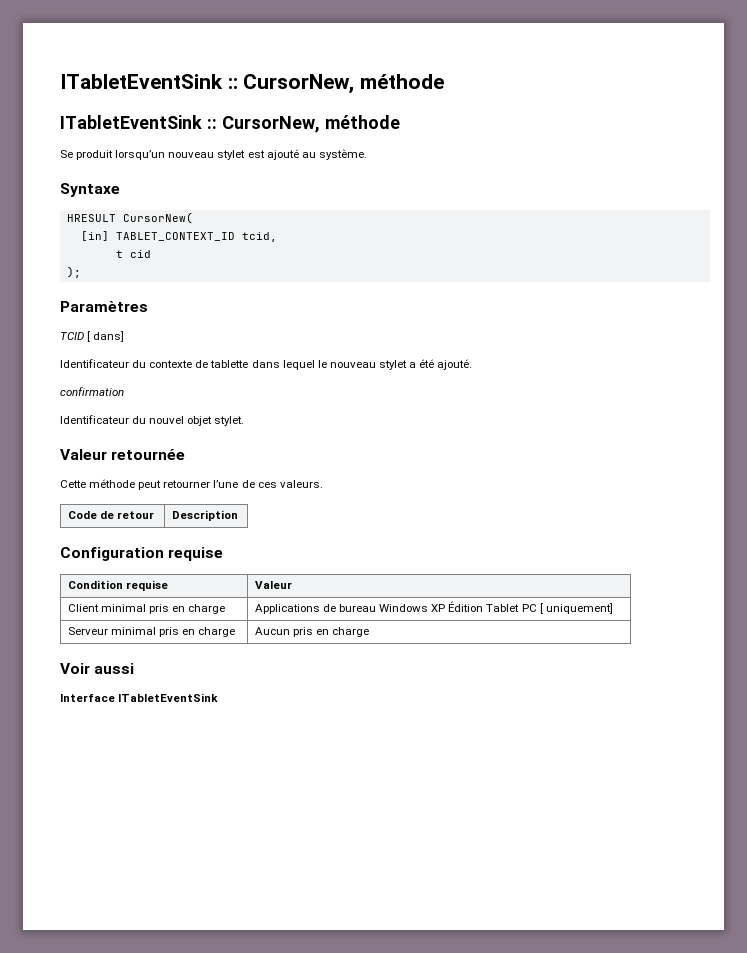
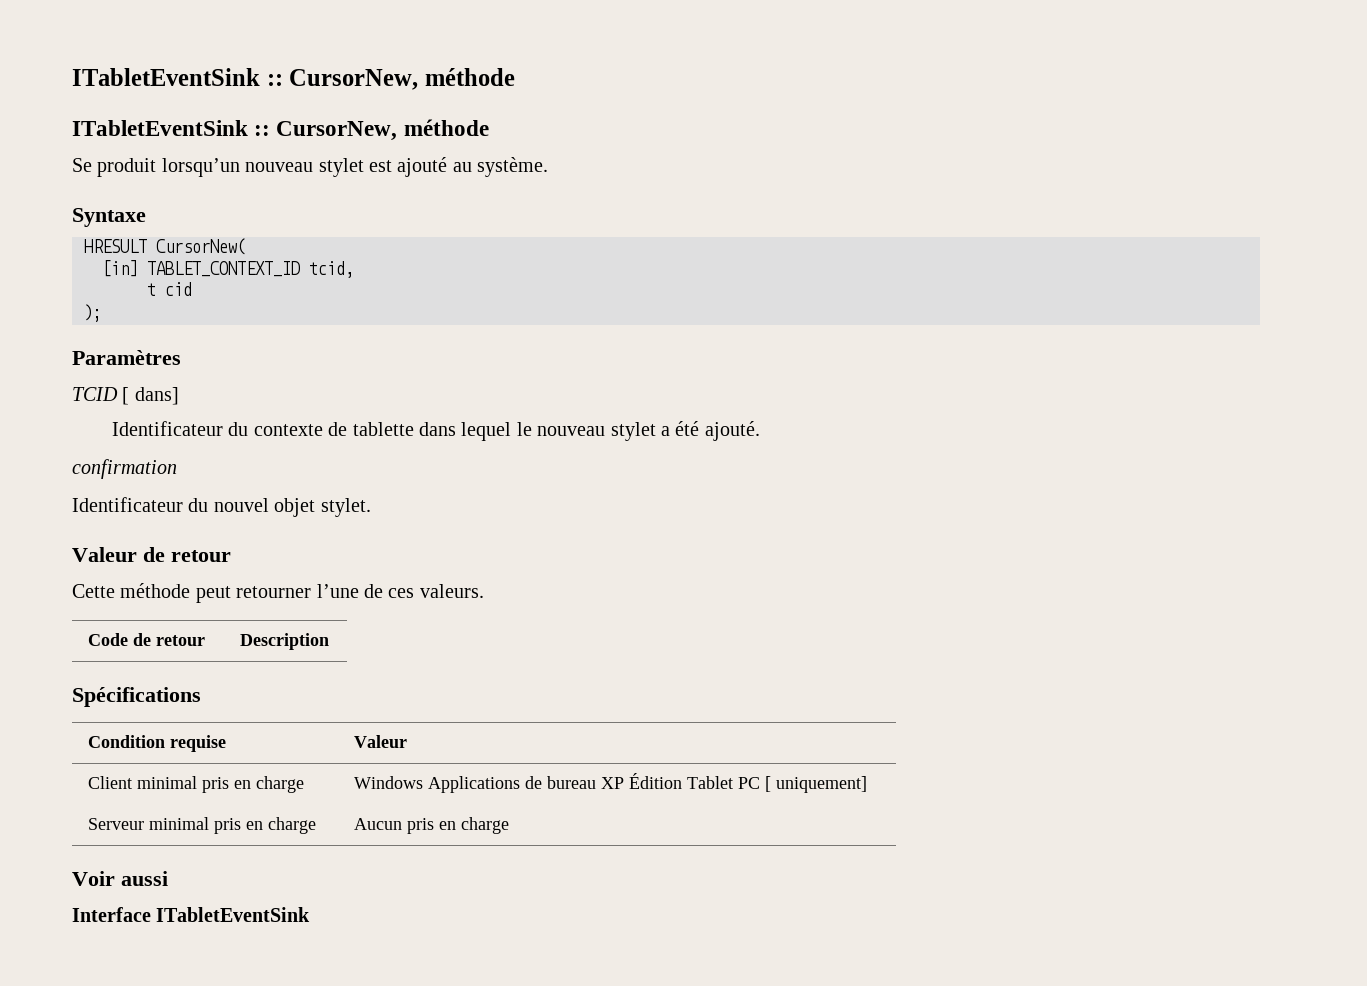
- Valeur retournée
+ Valeur de retour
- Configuration requise
+ Spécifications
- Client minimal pris en charge | Applications de bureau Windows XP Édition Tablet PC [ uniquement]
+ Client minimal pris en charge | Windows Applications de bureau XP Édition Tablet PC [ uniquement]

